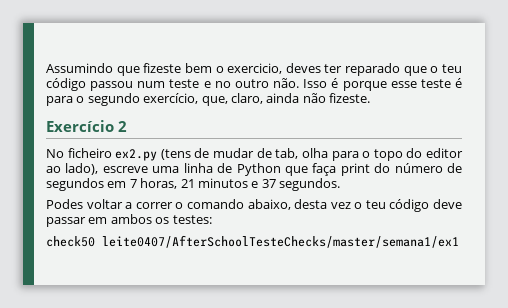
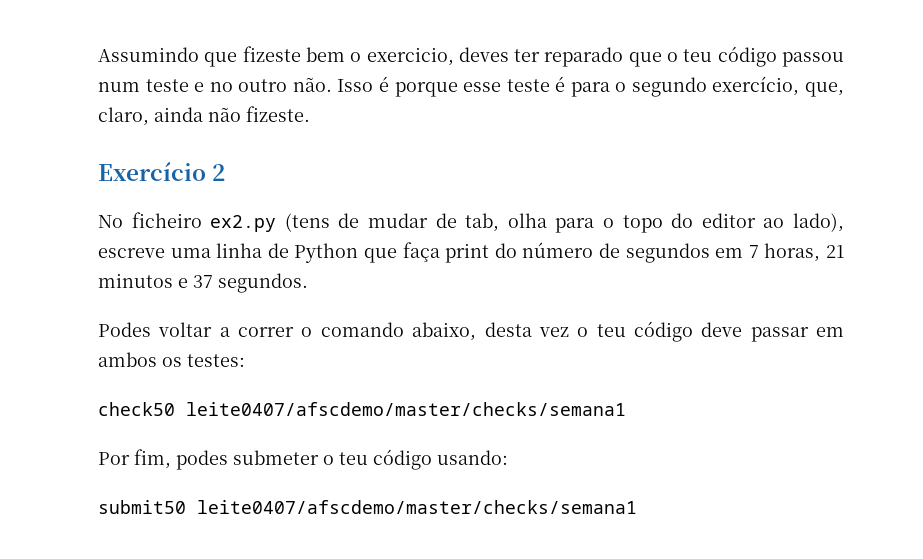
- check50 leite0407/AfterSchoolTesteChecks/master/semana1/ex1
+ check50 leite0407/afscdemo/master/checks/semana1
+ Por fim, podes submeter o teu código usando:
+ submit50 leite0407/afscdemo/master/checks/semana1

